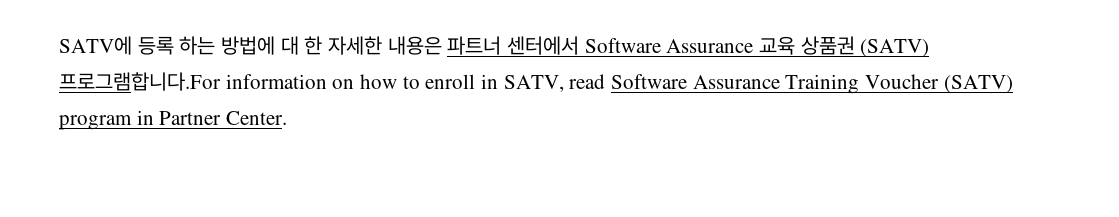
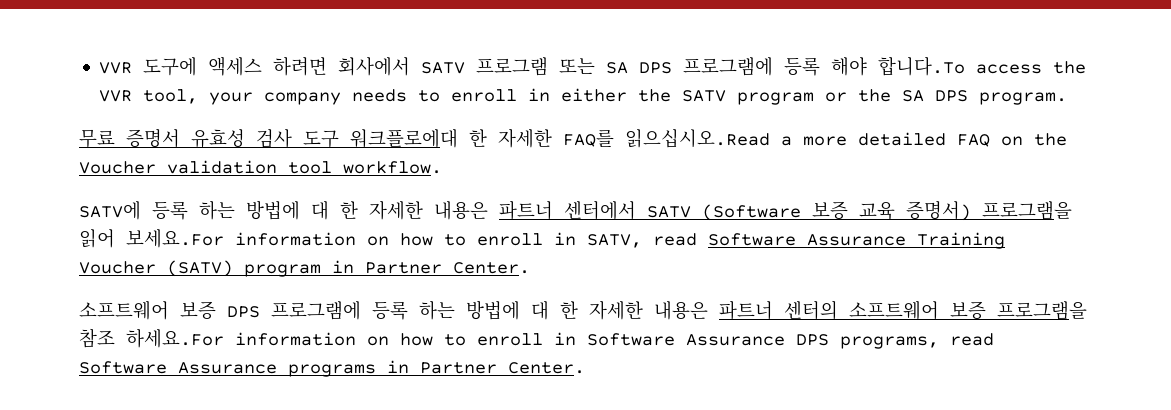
+ VVR 도구에 액세스 하려면 회사에서 SATV 프로그램 또는 SA DPS 프로그램에 등록 해야 합니다.To access the VVR tool, your company needs to enroll in either the SATV program or the SA DPS program.
+ 무료 증명서 유효성 검사 도구 워크플로에대 한 자세한 FAQ를 읽으십시오.Read a more detailed FAQ on the Voucher validation tool workflow.
- SATV에 등록 하는 방법에 대 한 자세한 내용은 파트너 센터에서 Software Assurance 교육 상품권 (SATV) 프로그램합니다.For information on how to enroll in SATV, read Software Assurance Training Voucher (SATV) program in Partner Center.
+ SATV에 등록 하는 방법에 대 한 자세한 내용은 파트너 센터에서 SATV (Software 보증 교육 증명서) 프로그램을 읽어 보세요.For information on how to enroll in SATV, read Software Assurance Training Voucher (SATV) program in Partner Center.
+ 소프트웨어 보증 DPS 프로그램에 등록 하는 방법에 대 한 자세한 내용은 파트너 센터의 소프트웨어 보증 프로그램을 참조 하세요.For information on how to enroll in Software Assurance DPS programs, read Software Assurance programs in Partner Center.

